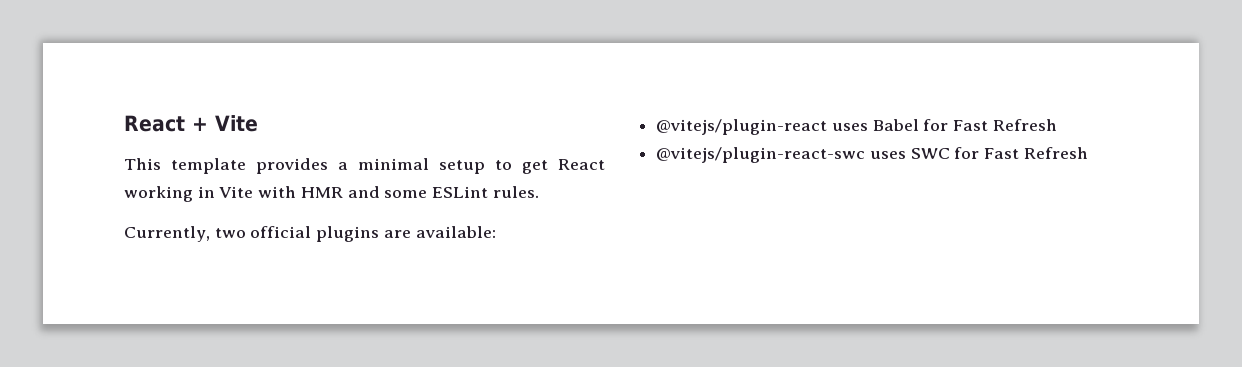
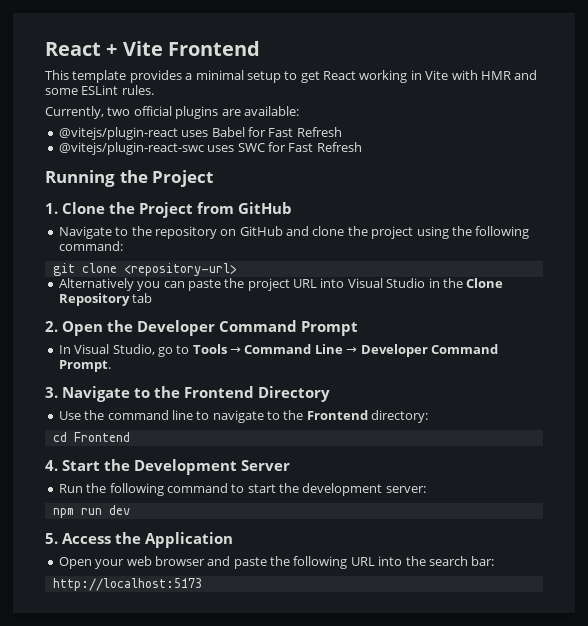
- React + Vite
+ React + Vite Frontend
+ Running the Project
+ 1. Clone the Project from GitHub
+ Navigate to the repository on GitHub and clone the project using the following command:
+ git clone <repository-url>
+ Alternatively you can paste the project URL into Visual Studio in the Clone Repository tab
+ 2. Open the Developer Command Prompt
+ In Visual Studio, go to Tools → Command Line → Developer Command Prompt.
+ 3. Navigate to the Frontend Directory
+ Use the command line to navigate to the Frontend directory:
+ cd Frontend
+ 4. Start the Development Server
+ Run the following command to start the development server:
+ npm run dev
+ 5. Access the Application
+ Open your web browser and paste the following URL into the search bar:
+ http://localhost:5173

